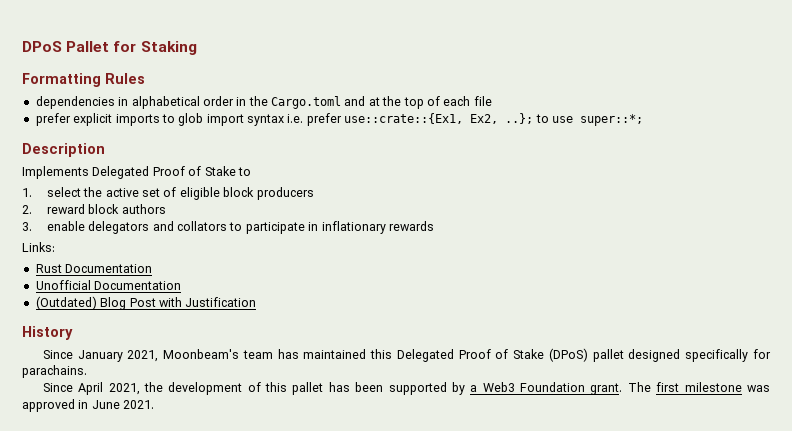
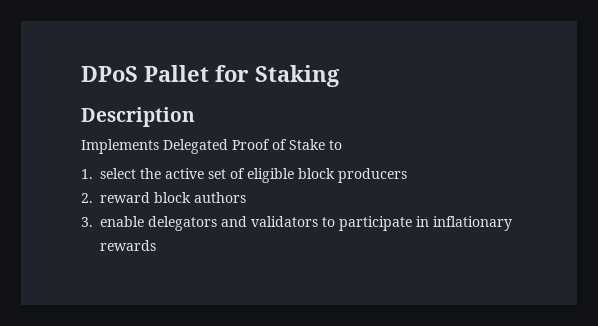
- Formatting Rules
- dependencies in alphabetical order in the Cargo.toml and at the top of each file
- prefer explicit imports to glob import syntax i.e. prefer use::crate::{Ex1, Ex2, ..}; to use super::*;
- 3. enable delegators and collators to participate in inflationary rewards
+ 3. enable delegators and validators to participate in inflationary rewards
- Links:
- Rust Documentation
- Unofficial Documentation
- (Outdated) Blog Post with Justification
- History
- Since January 2021, Moonbeam's team has maintained this Delegated Proof of Stake (DPoS) pallet designed specifically for parachains.
- Since April 2021, the development of this pallet has been supported by a Web3 Foundation grant. The first milestone was approved in June 2021.

